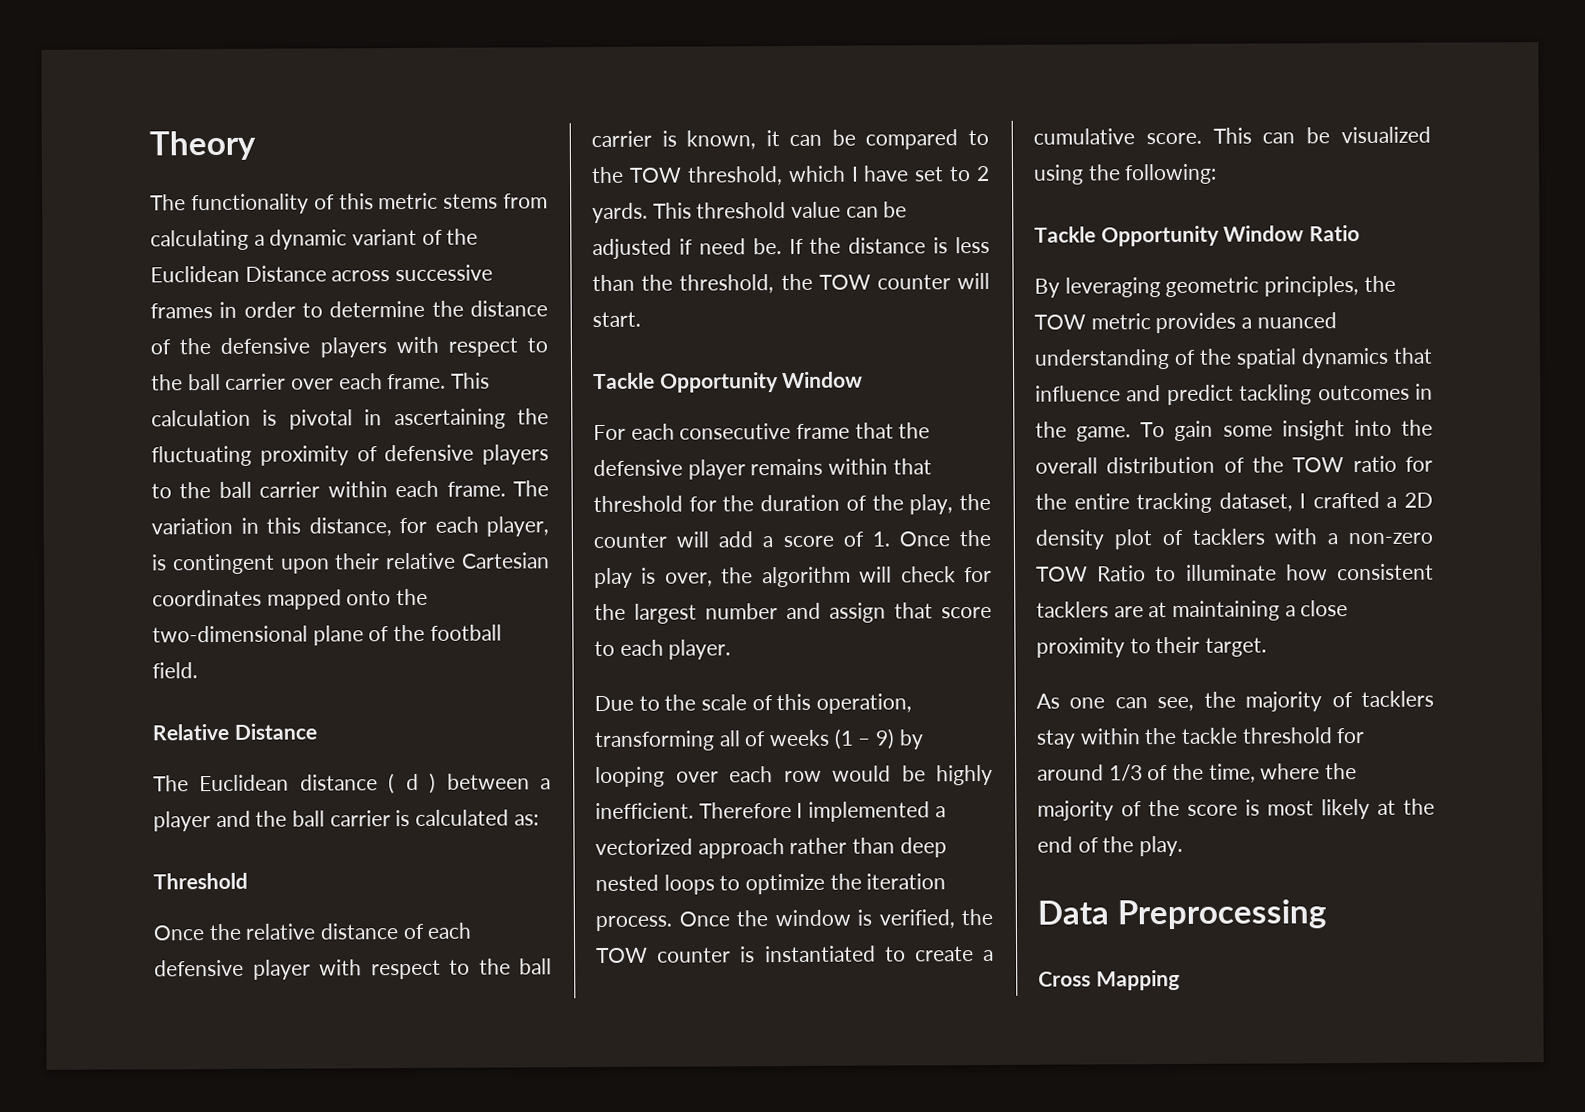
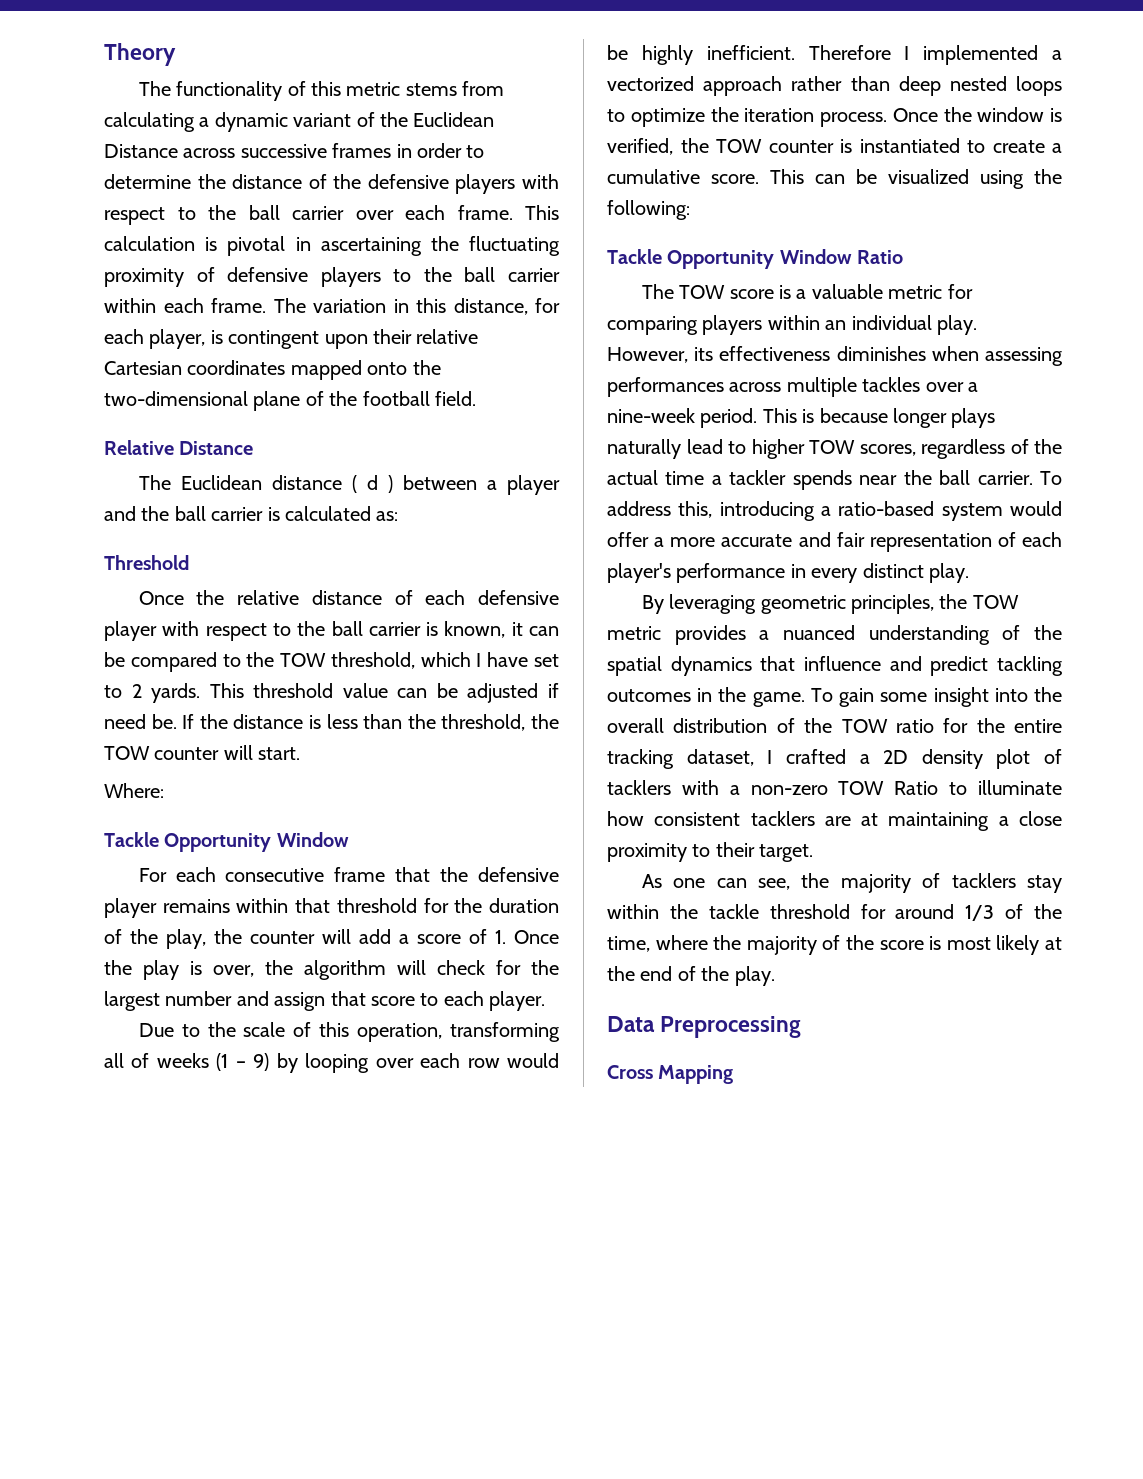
+ Where:
+ The TOW score is a valuable metric for comparing players within an individual play. However, its effectiveness diminishes when assessing performances across multiple tackles over a nine-week period. This is because longer plays naturally lead to higher TOW scores, regardless of the actual time a tackler spends near the ball carrier. To address this, introducing a ratio-based system would offer a more accurate and fair representation of each player's performance in every distinct play.

